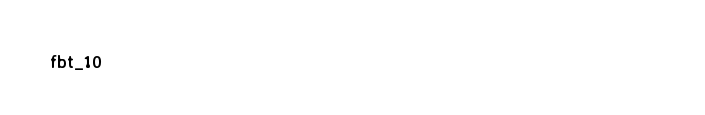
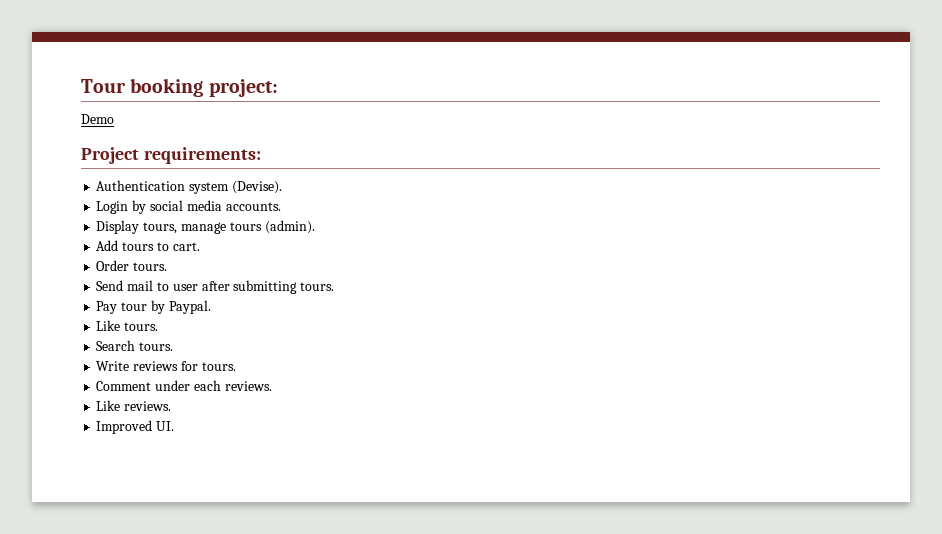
- fbt_10
+ Tour booking project:
+ Demo
+ Project requirements:
+ Authentication system (Devise).
+ Login by social media accounts.
+ Display tours, manage tours (admin).
+ Add tours to cart.
+ Order tours.
+ Send mail to user after submitting tours.
+ Pay tour by Paypal.
+ Like tours.
+ Search tours.
+ Write reviews for tours.
+ Comment under each reviews.
+ Like reviews.
+ Improved UI.

